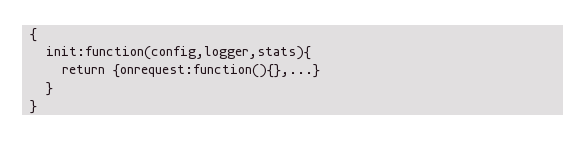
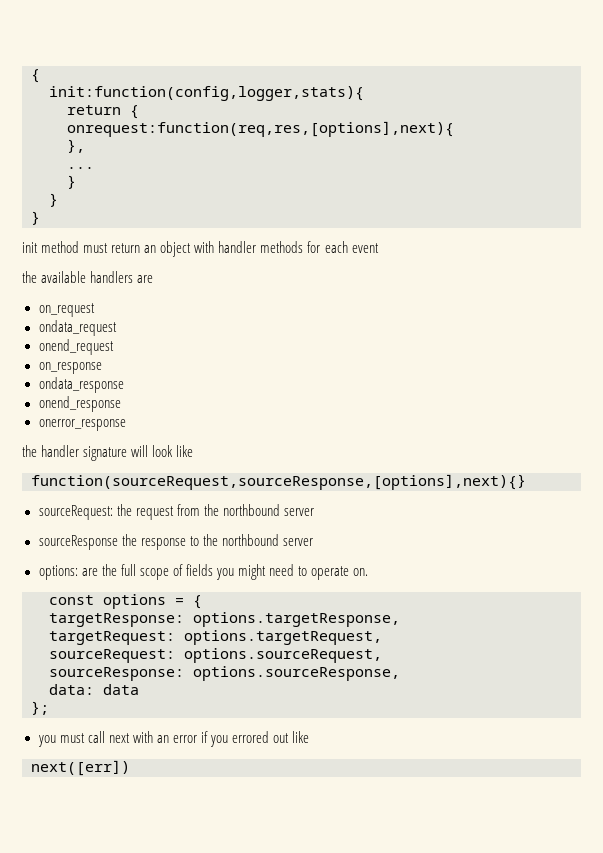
- return {onrequest:function(){},...}
+ return {
+ onrequest:function(req,res,[options],next){
+ },
+ ...
  }
  }
+ }
+ init method must return an object with handler methods for each event
+ the available handlers are
+ on_request
+ ondata_request
+ onend_request
+ on_response
+ ondata_response
+ onend_response
+ onerror_response
+ the handler signature will look like
+ function(sourceRequest,sourceResponse,[options],next){}
+ sourceRequest: the request from the northbound server
+ sourceResponse the response to the northbound server
+ options: are the full scope of fields you might need to operate on.
+ const options = {
+ targetResponse: options.targetResponse,
+ targetRequest: options.targetRequest,
+ sourceRequest: options.sourceRequest,
+ sourceResponse: options.sourceResponse,
+ data: data
+ };
+ you must call next with an error if you errored out like
+ next([err])

